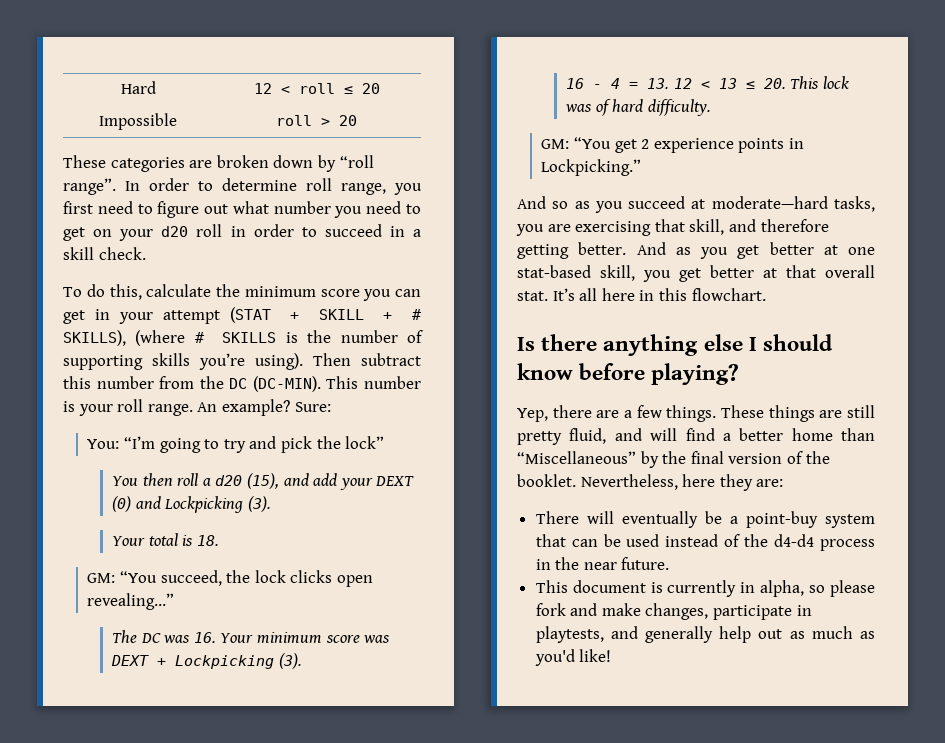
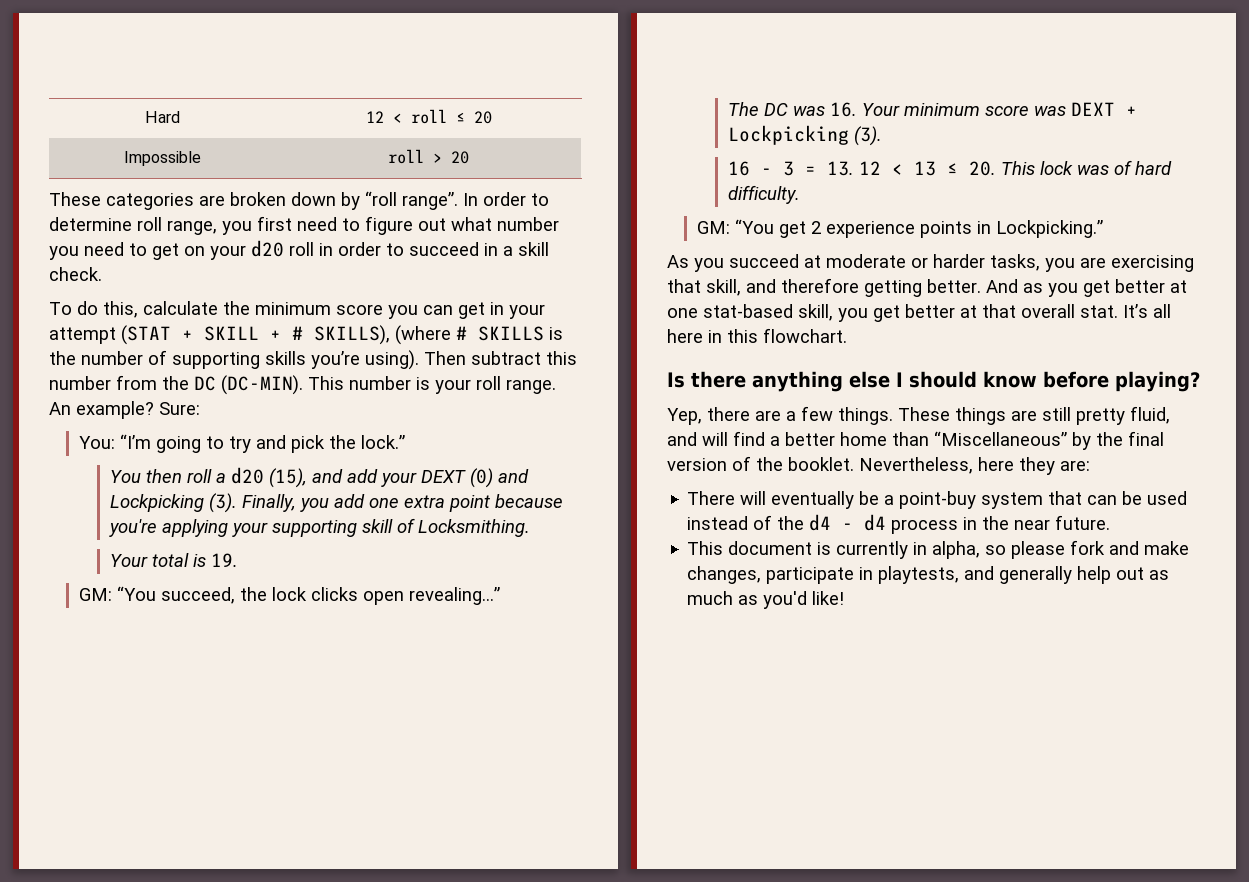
- You: “I’m going to try and pick the lock”
+ You: “I’m going to try and pick the lock.”
+ Finally, you add one extra point because you're applying your supporting skill of Locksmithing.
- Your total is 18.
+ Your total is 19.
- 16 - 4 = 13. 12 < 13 ≤ 20. This lock was of hard difficulty.
+ 16 - 3 = 13. 12 < 13 ≤ 20. This lock was of hard difficulty.
- And so as you succeed at moderate—hard tasks, you are exercising that skill, and therefore getting better.
+ As you succeed at moderate or harder tasks, you are exercising that skill, and therefore getting better.
- There will eventually be a point-buy system that can be used instead of the d4-d4 process in the near future.
+ There will eventually be a point-buy system that can be used instead of the d4 - d4 process in the near future.

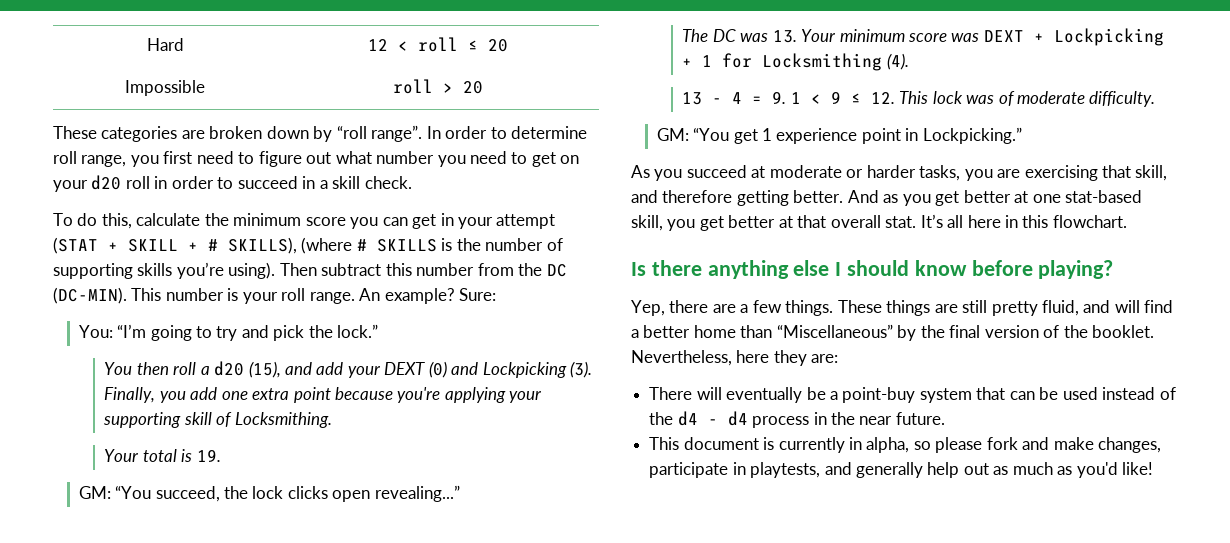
- The DC was 16. Your minimum score was DEXT + Lockpicking (3).
- 16 - 3 = 13. 12 < 13 ≤ 20. This lock was of hard difficulty.
+ The DC was 13. Your minimum score was DEXT + Lockpicking + 1 for Locksmithing (4).
+ 13 - 4 = 9. 1 < 9 ≤ 12. This lock was of moderate difficulty.
- GM: “You get 2 experience points in Lockpicking.”
+ GM: “You get 1 experience point in Lockpicking.”

